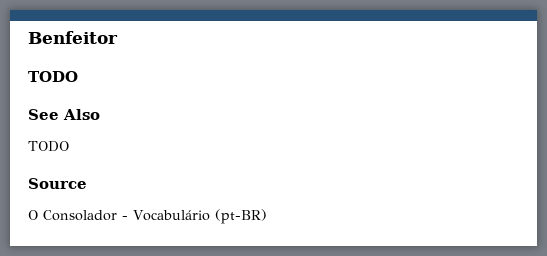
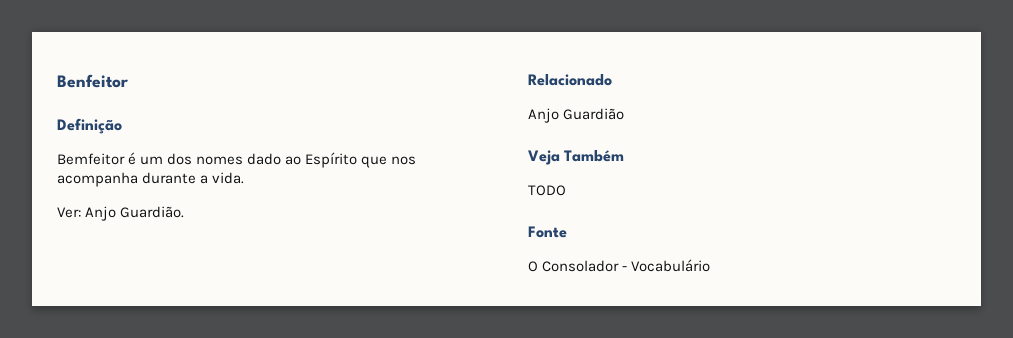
  Benfeitor
+ Definição
+ Bemfeitor é um dos nomes dado ao Espírito que nos acompanha durante a vida.
+ Ver: Anjo Guardião.
+ Relacionado
+ Anjo Guardião
+ Veja Também
  TODO
- See Also
- TODO
- Source
+ Fonte
- O Consolador - Vocabulário (pt-BR)
+ O Consolador - Vocabulário

